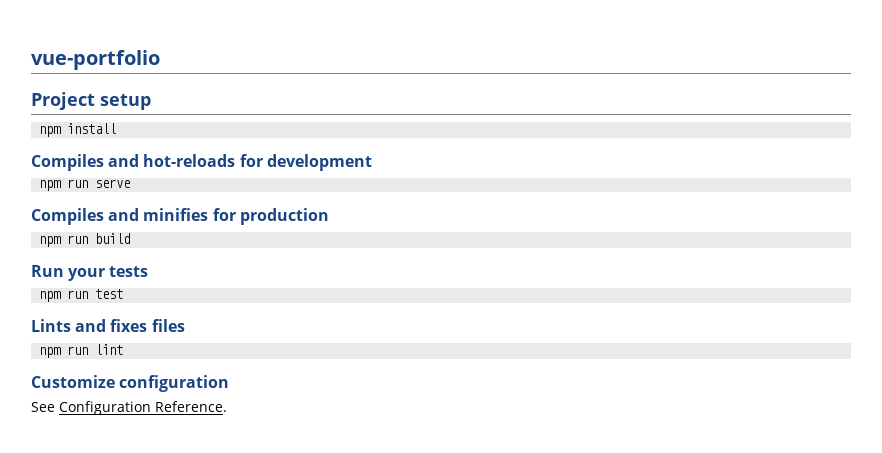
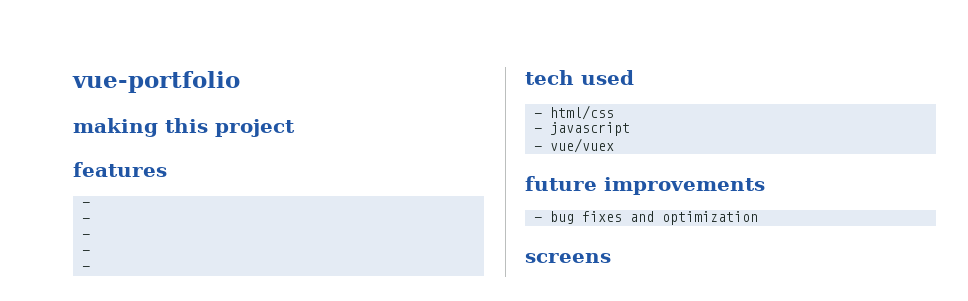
- Project setup
- npm install
- Compiles and hot-reloads for development
- npm run serve
- Compiles and minifies for production
- npm run build
- Run your tests
- npm run test
- Lints and fixes files
- npm run lint
- Customize configuration
- See Configuration Reference.
+ making this project
+ features
+ -
+ -
+ -
+ -
+ -
+ tech used
+ - html/css
+ - javascript
+ - vue/vuex
+ future improvements
+ - bug fixes and optimization
+ screens

